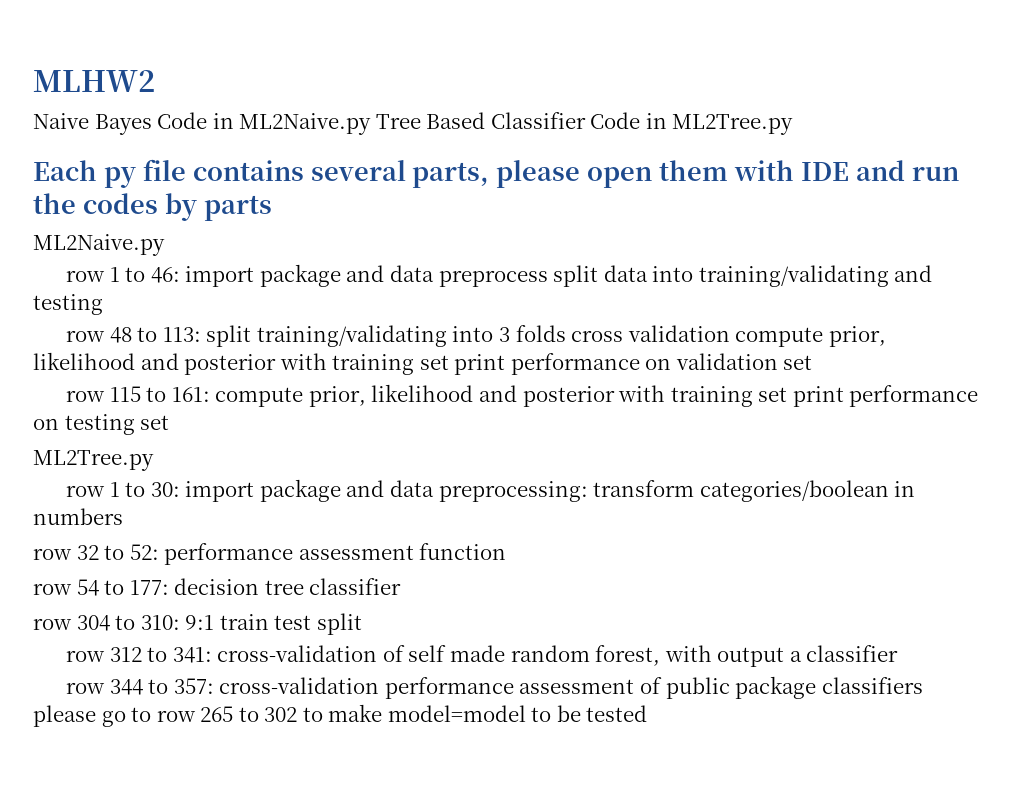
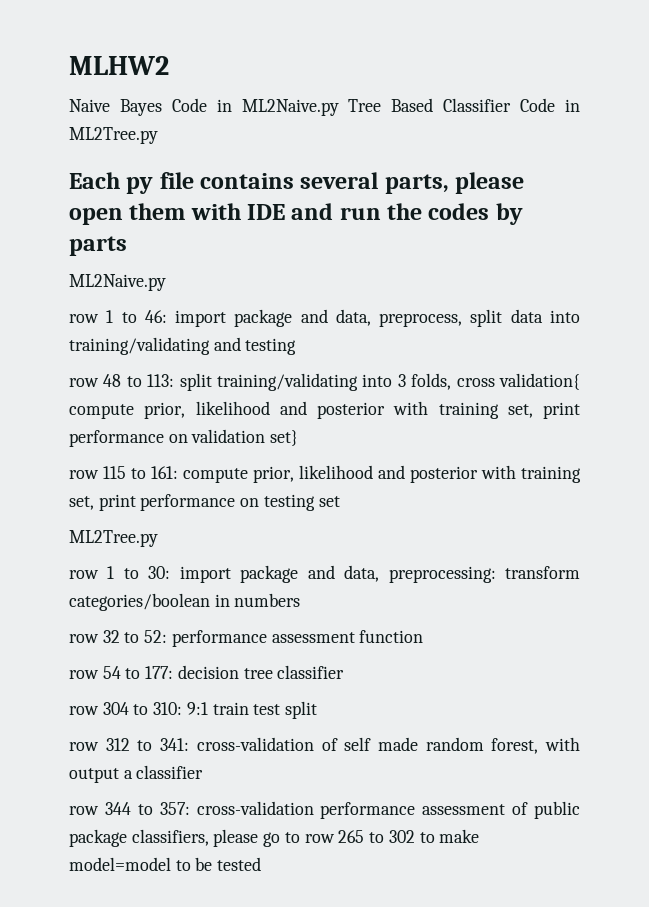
- row 1 to 46: import package and data preprocess split data into training/validating and testing
+ row 1 to 46: import package and data, preprocess, split data into training/validating and testing
- row 48 to 113: split training/validating into 3 folds cross validation compute prior, likelihood and posterior with training set print performance on validation set
+ row 48 to 113: split training/validating into 3 folds, cross validation{ compute prior, likelihood and posterior with training set, print performance on validation set}
- row 115 to 161: compute prior, likelihood and posterior with training set print performance on testing set
+ row 115 to 161: compute prior, likelihood and posterior with training set, print performance on testing set
- row 1 to 30: import package and data preprocessing: transform categories/boolean in numbers
+ row 1 to 30: import package and data, preprocessing: transform categories/boolean in numbers
- row 344 to 357: cross-validation performance assessment of public package classifiers please go to row 265 to 302 to make model=model to be tested
+ row 344 to 357: cross-validation performance assessment of public package classifiers, please go to row 265 to 302 to make model=model to be tested

